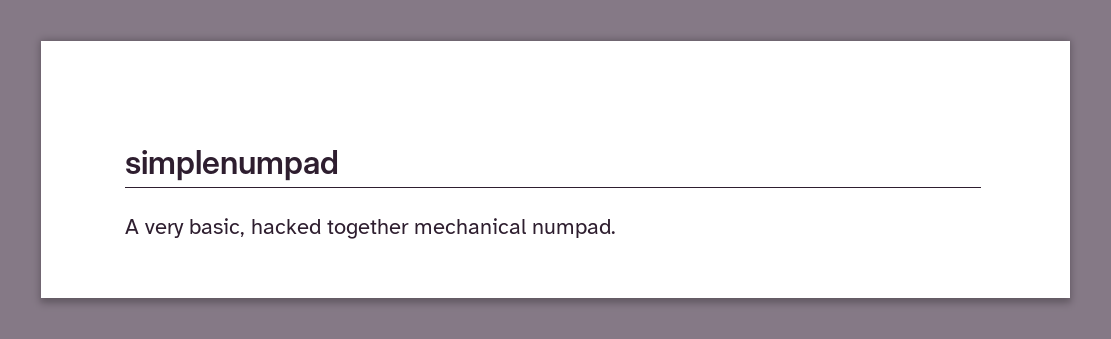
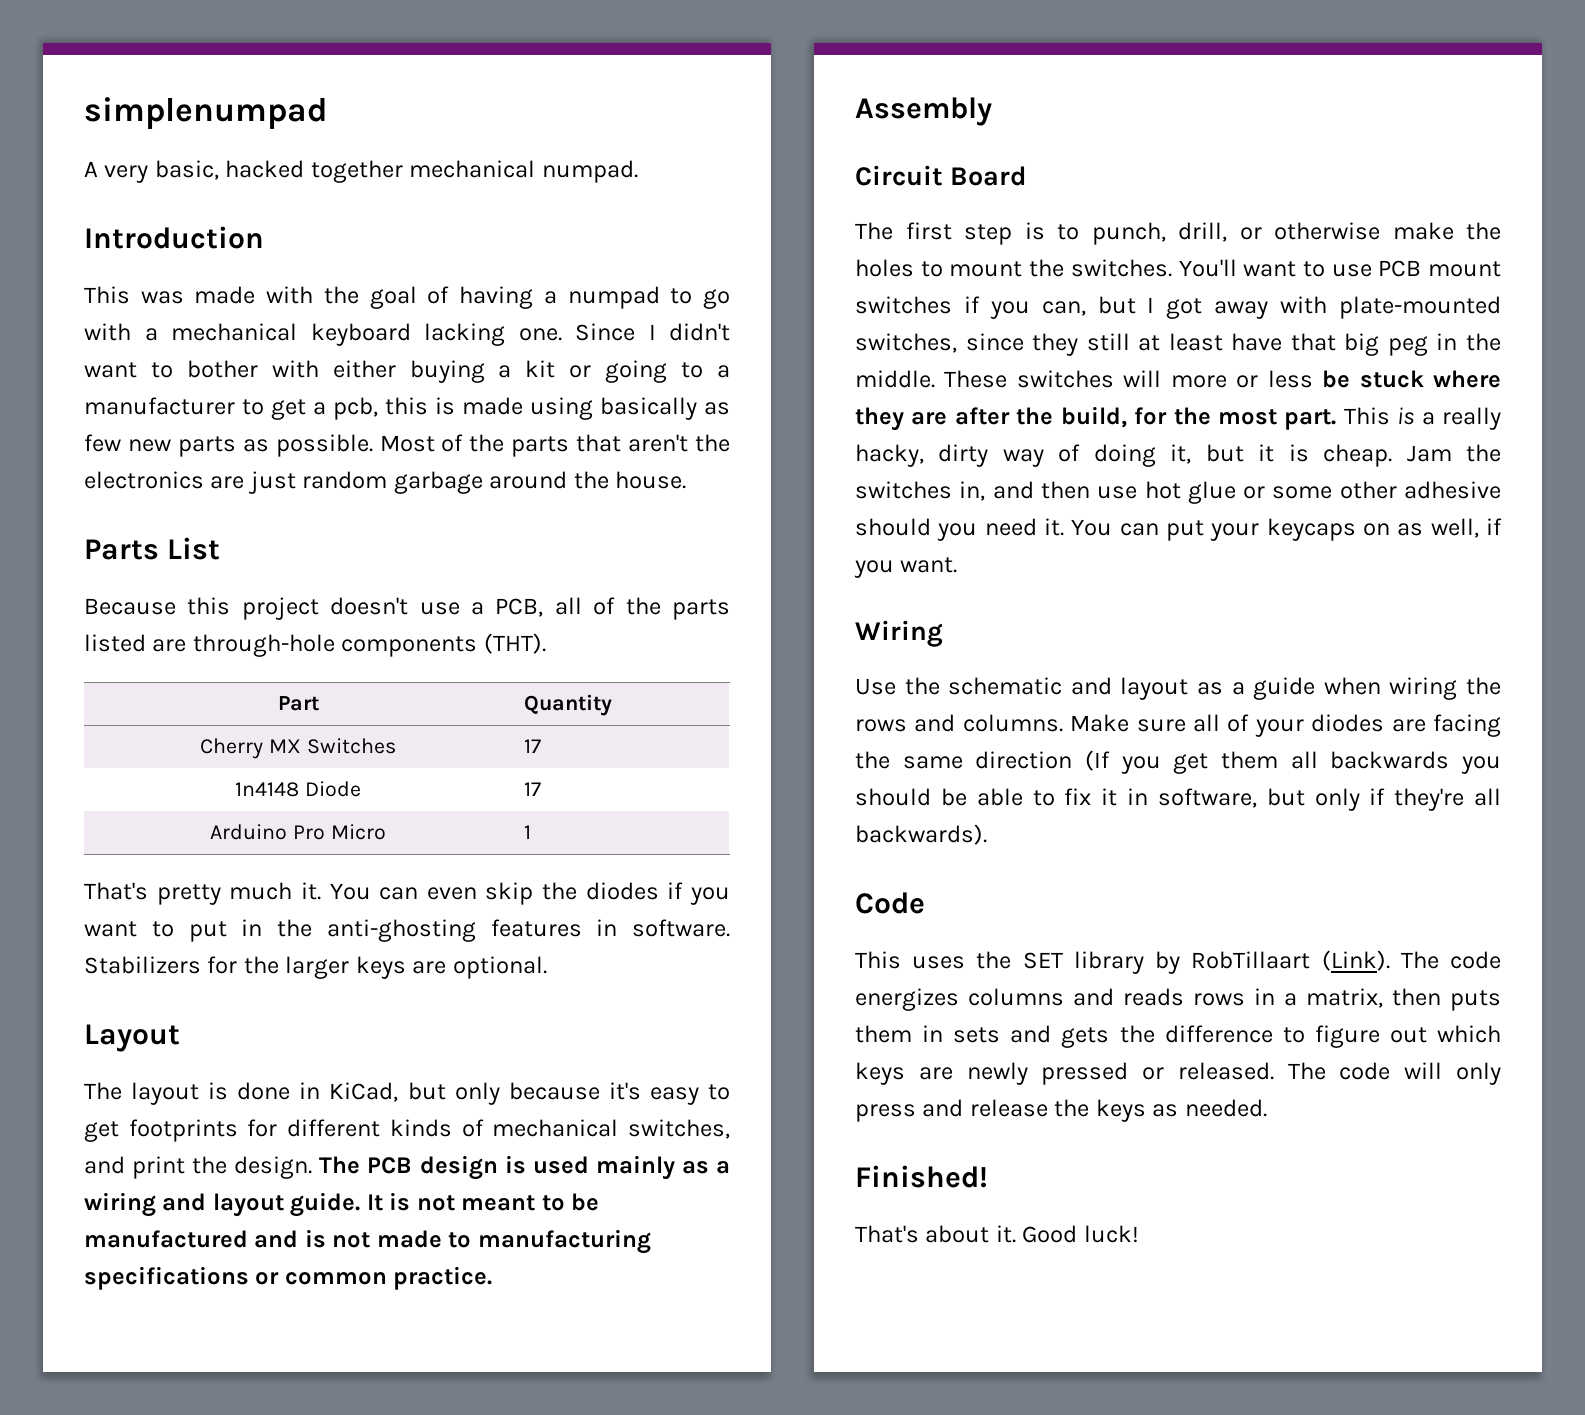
+ Introduction
+ This was made with the goal of having a numpad to go with a mechanical keyboard lacking one. Since I didn't want to bother with either buying a kit or going to a manufacturer to get a pcb, this is made using basically as few new parts as possible. Most of the parts that aren't the electronics are just random garbage around the house.
+ Parts List
+ Because this project doesn't use a PCB, all of the parts listed are through-hole components (THT).
+ Part | Quantity
+ Cherry MX Switches | 17
+ 1n4148 Diode | 17
+ Arduino Pro Micro | 1
+ That's pretty much it. You can even skip the diodes if you want to put in the anti-ghosting features in software. Stabilizers for the larger keys are optional.
+ Layout
+ The layout is done in KiCad, but only because it's easy to get footprints for different kinds of mechanical switches, and print the design. The PCB design is used mainly as a wiring and layout guide. It is not meant to be manufactured and is not made to manufacturing specifications or common practice.
+ Assembly
+ Circuit Board
+ The first step is to punch, drill, or otherwise make the holes to mount the switches. You'll want to use PCB mount switches if you can, but I got away with plate-mounted switches, since they still at least have that big peg in the middle. These switches will more or less be stuck where they are after the build, for the most part. This is a really hacky, dirty way of doing it, but it is cheap. Jam the switches in, and then use hot glue or some other adhesive should you need it. You can put your keycaps on as well, if you want.
+ Wiring
+ Use the schematic and layout as a guide when wiring the rows and columns. Make sure all of your diodes are facing the same direction (If you get them all backwards you should be able to fix it in software, but only if they're all backwards).
+ Code
+ This uses the SET library by RobTillaart (Link). The code energizes columns and reads rows in a matrix, then puts them in sets and gets the difference to figure out which keys are newly pressed or released. The code will only press and release the keys as needed.
+ Finished!
+ That's about it. Good luck!

